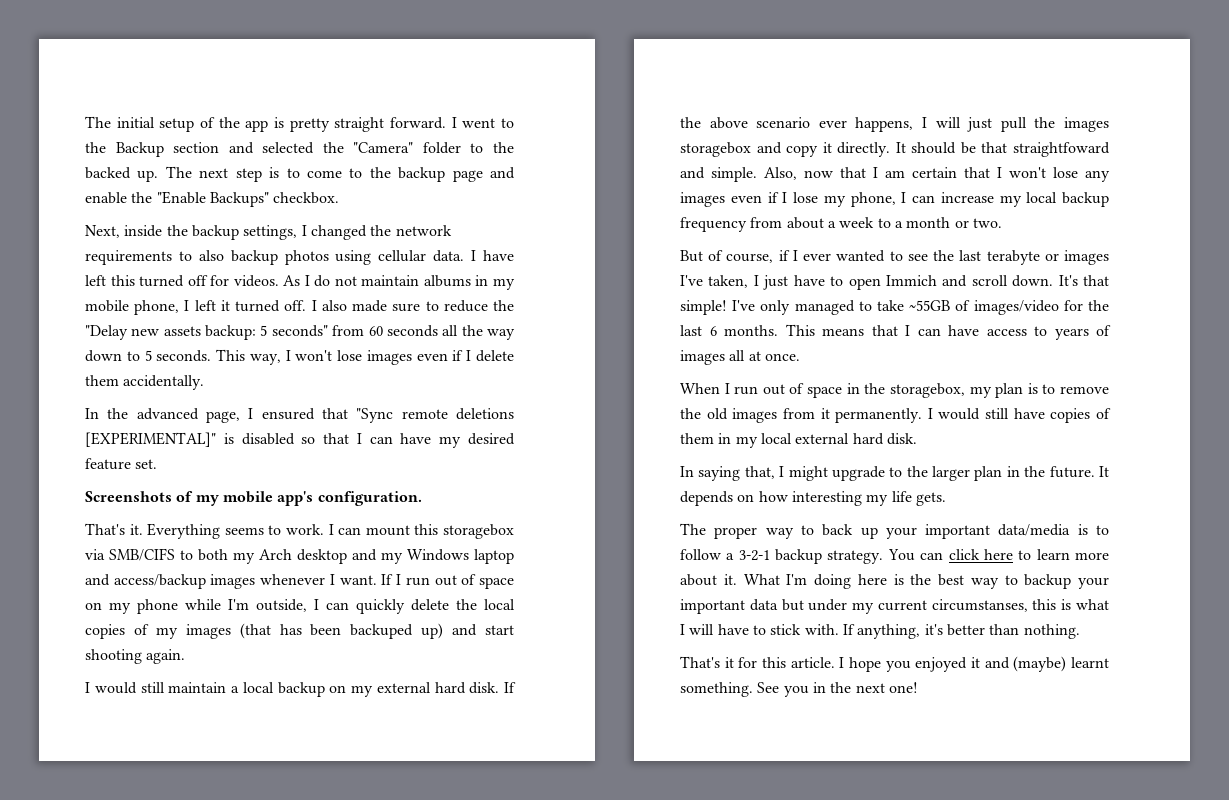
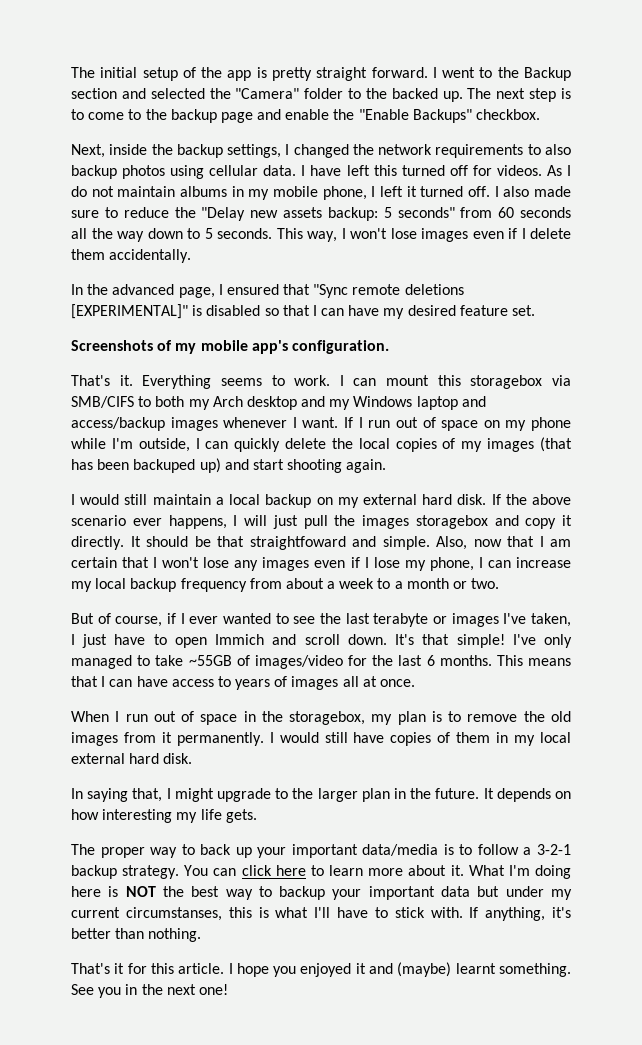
- What I'm doing here is the best way to backup your important data but under my current circumstanses, this is what I will have to stick with.
+ What I'm doing here is NOT the best way to backup your important data but under my current circumstanses, this is what I'll have to stick with.

